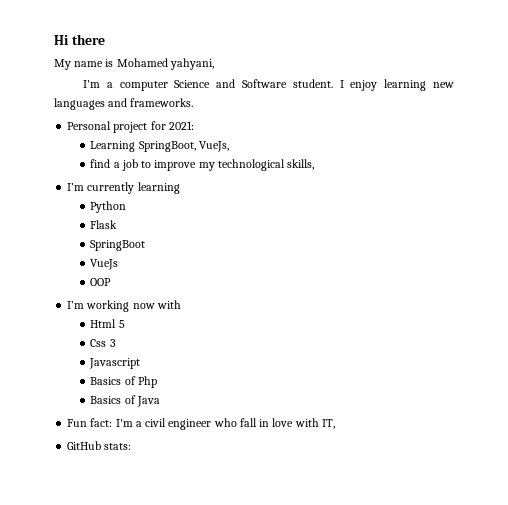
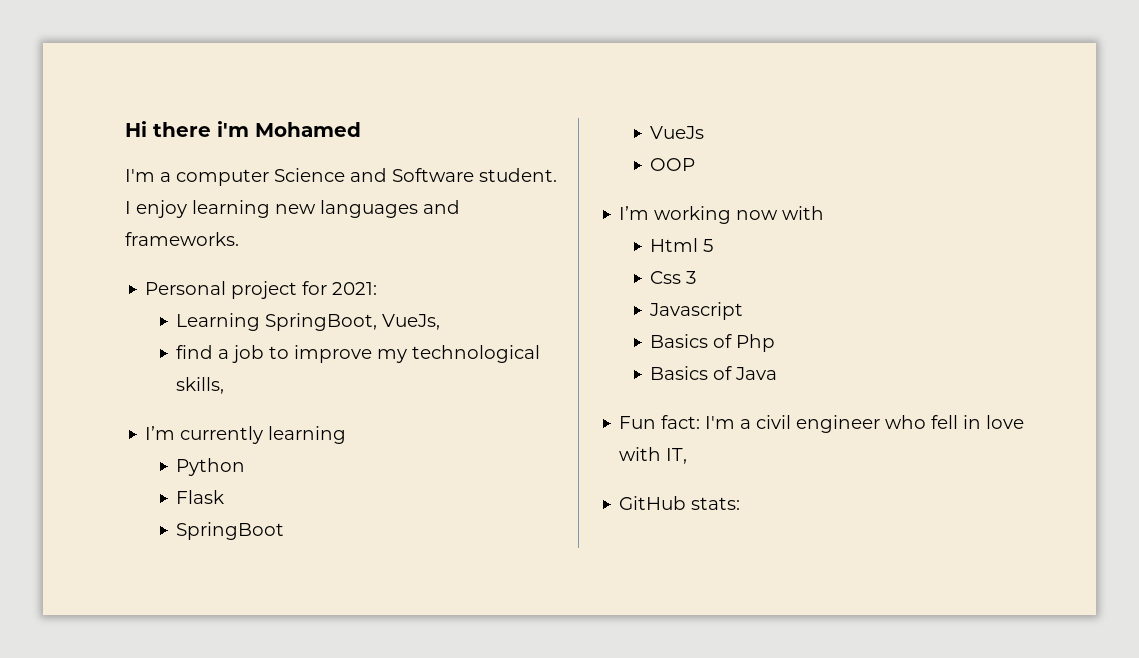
- Hi there
- My name is Mohamed yahyani,
+ Hi there i'm Mohamed
- Fun fact: I'm a civil engineer who fall in love with IT,
+ Fun fact: I'm a civil engineer who fell in love with IT,

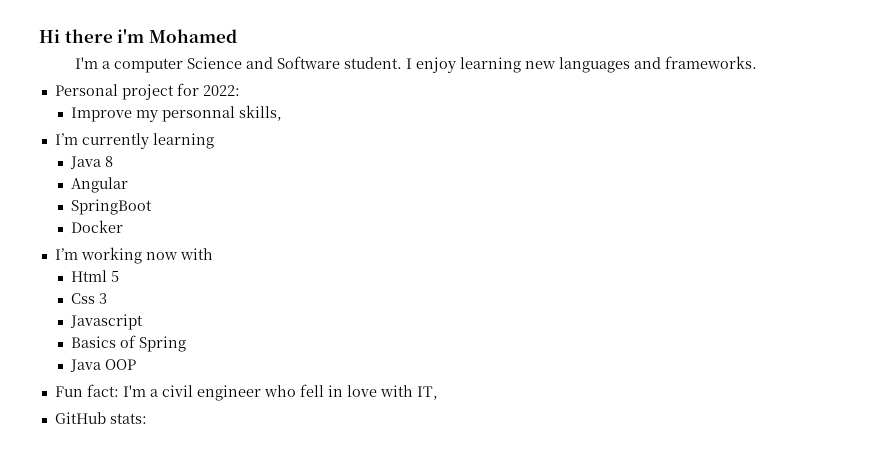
- Personal project for 2021:
- Learning SpringBoot, VueJs,
- find a job to improve my technological skills,
+ Personal project for 2022:
+ Improve my personnal skills,
- Python
- Flask
+ Java 8
+ Angular
- VueJs
- OOP
+ Docker
- Basics of Php
- Basics of Java
+ Basics of Spring
+ Java OOP

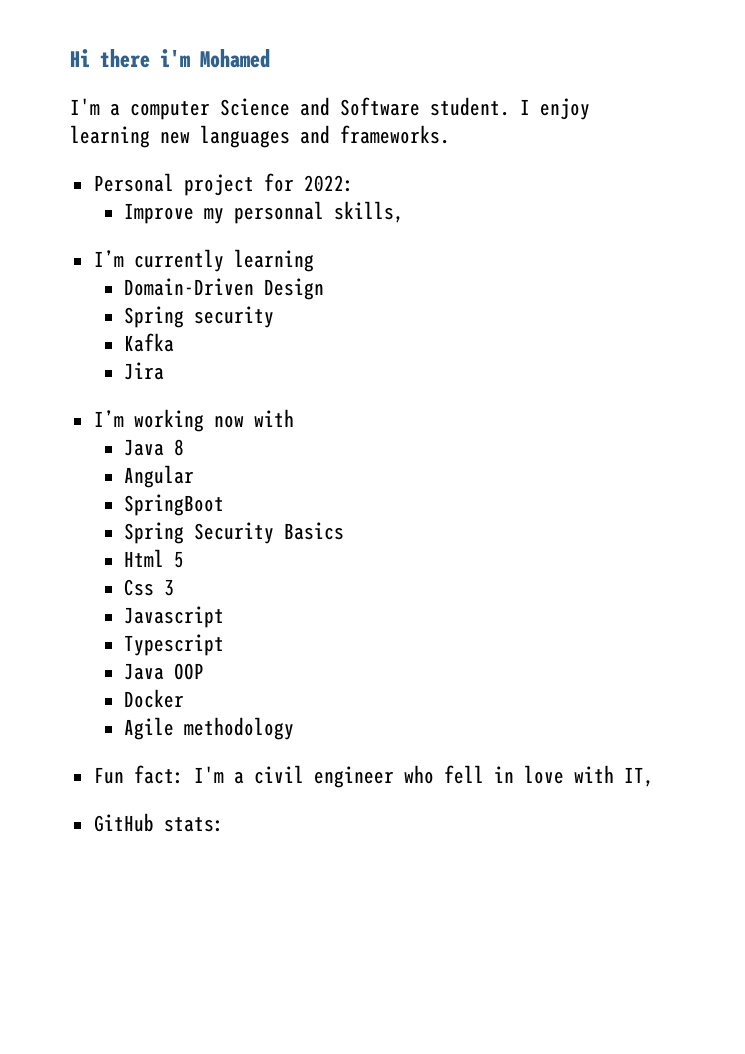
+ Domain-Driven Design
+ Spring security
+ Kafka
+ Jira
+ I’m working now with
- Docker
- I’m working now with
+ Spring Security Basics
- Basics of Spring
+ Typescript
+ Docker
+ Agile methodology

